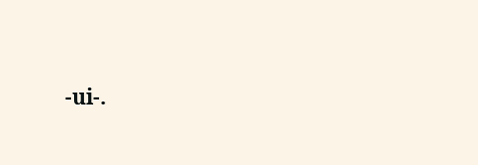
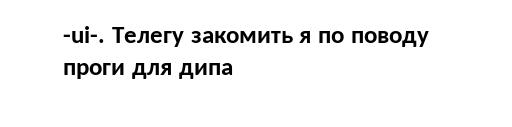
+ Телегу закомить я по поводу проги для дипа

